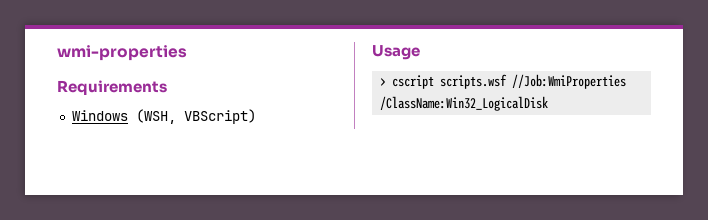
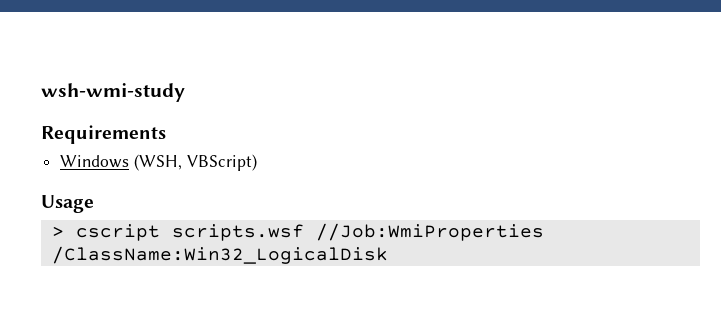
- wmi-properties
+ wsh-wmi-study

